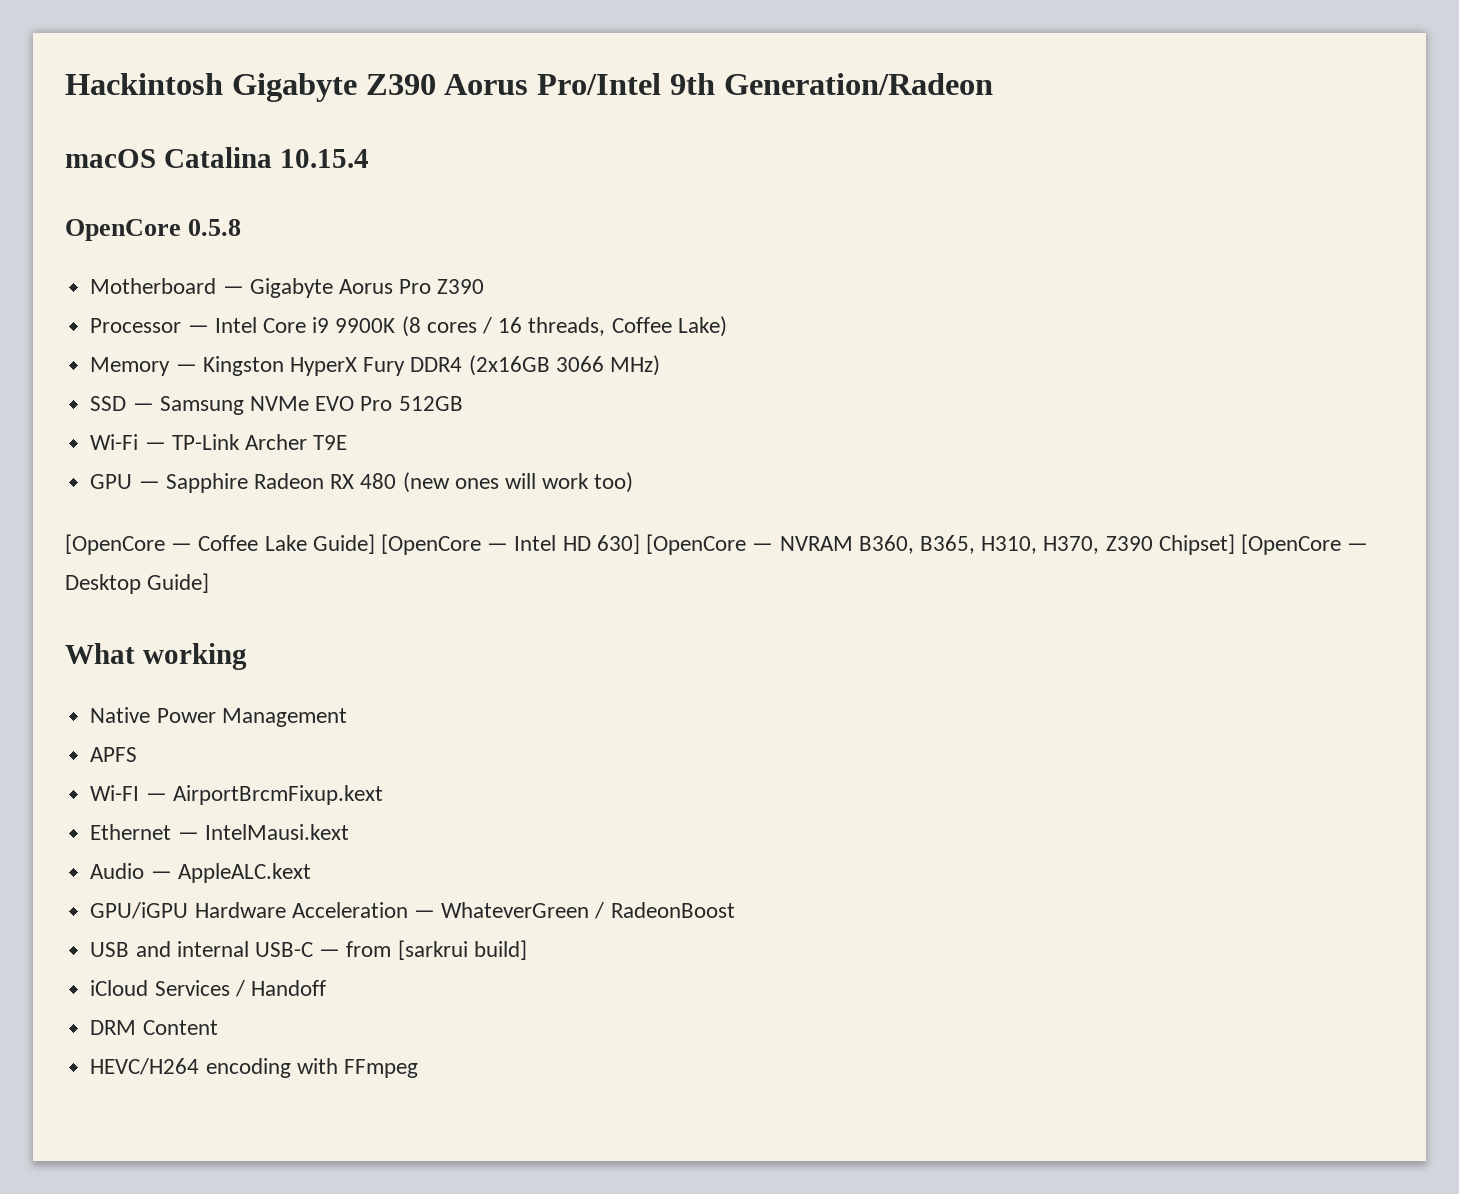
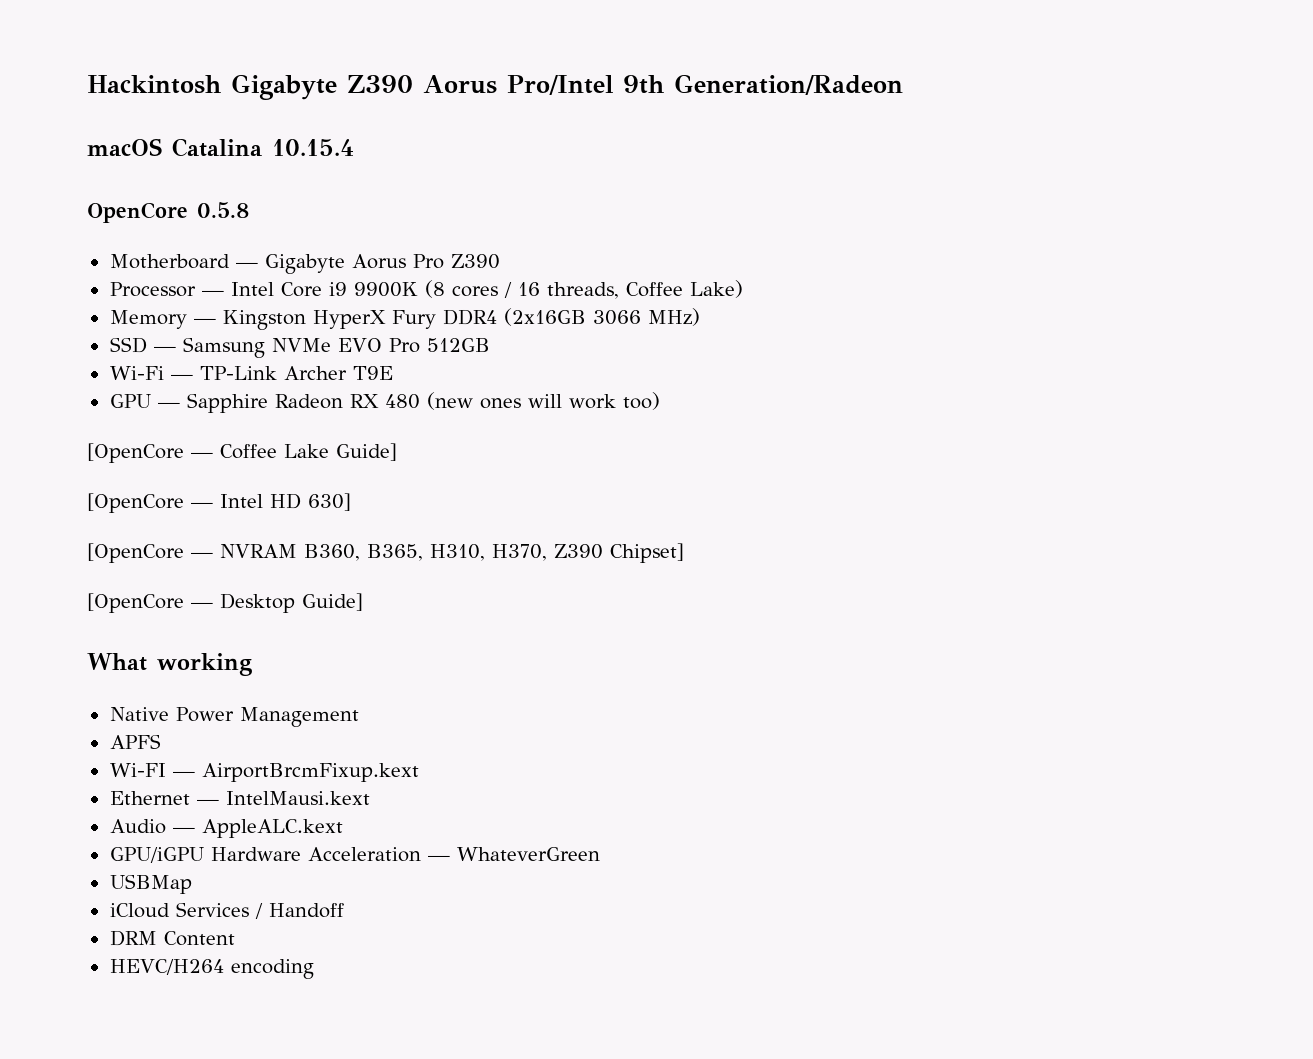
- [OpenCore — Coffee Lake Guide] [OpenCore — Intel HD 630] [OpenCore — NVRAM B360, B365, H310, H370, Z390 Chipset] [OpenCore — Desktop Guide]
+ [OpenCore — Coffee Lake Guide]
+ [OpenCore — Intel HD 630]
+ [OpenCore — NVRAM B360, B365, H310, H370, Z390 Chipset]
+ [OpenCore — Desktop Guide]
- GPU/iGPU Hardware Acceleration — WhateverGreen / RadeonBoost
- USB and internal USB-C — from [sarkrui build]
+ GPU/iGPU Hardware Acceleration — WhateverGreen
+ USBMap
- HEVC/H264 encoding with FFmpeg
+ HEVC/H264 encoding

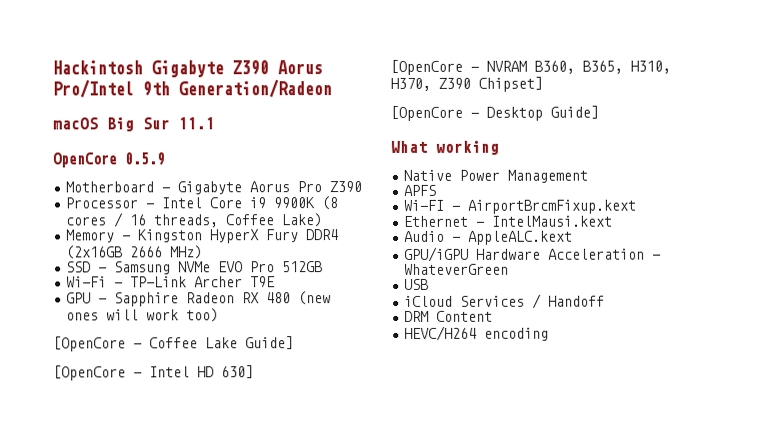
- macOS Catalina 10.15.4
+ macOS Big Sur 11.1
- OpenCore 0.5.8
+ OpenCore 0.5.9
- Memory — Kingston HyperX Fury DDR4 (2x16GB 3066 MHz)
+ Memory — Kingston HyperX Fury DDR4 (2x16GB 2666 MHz)
- USBMap
+ USB

